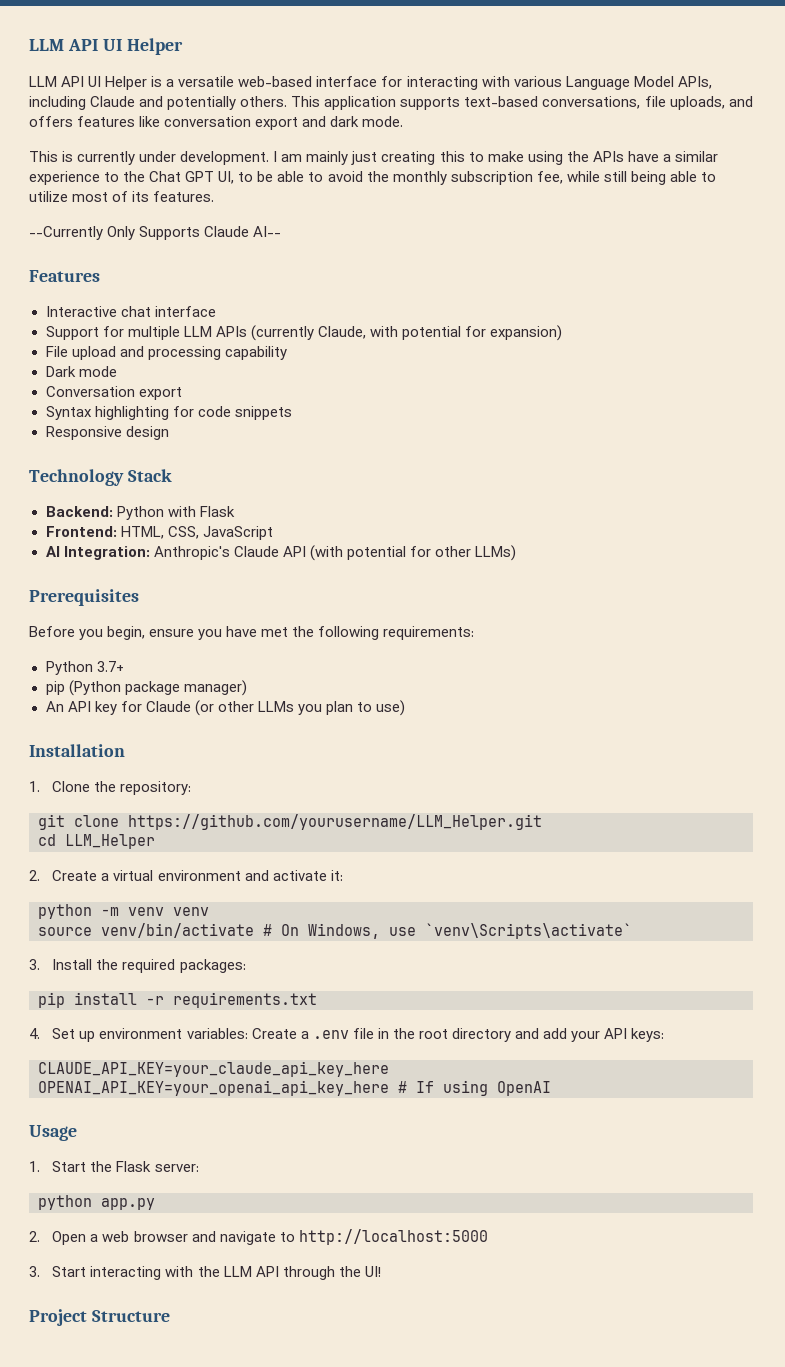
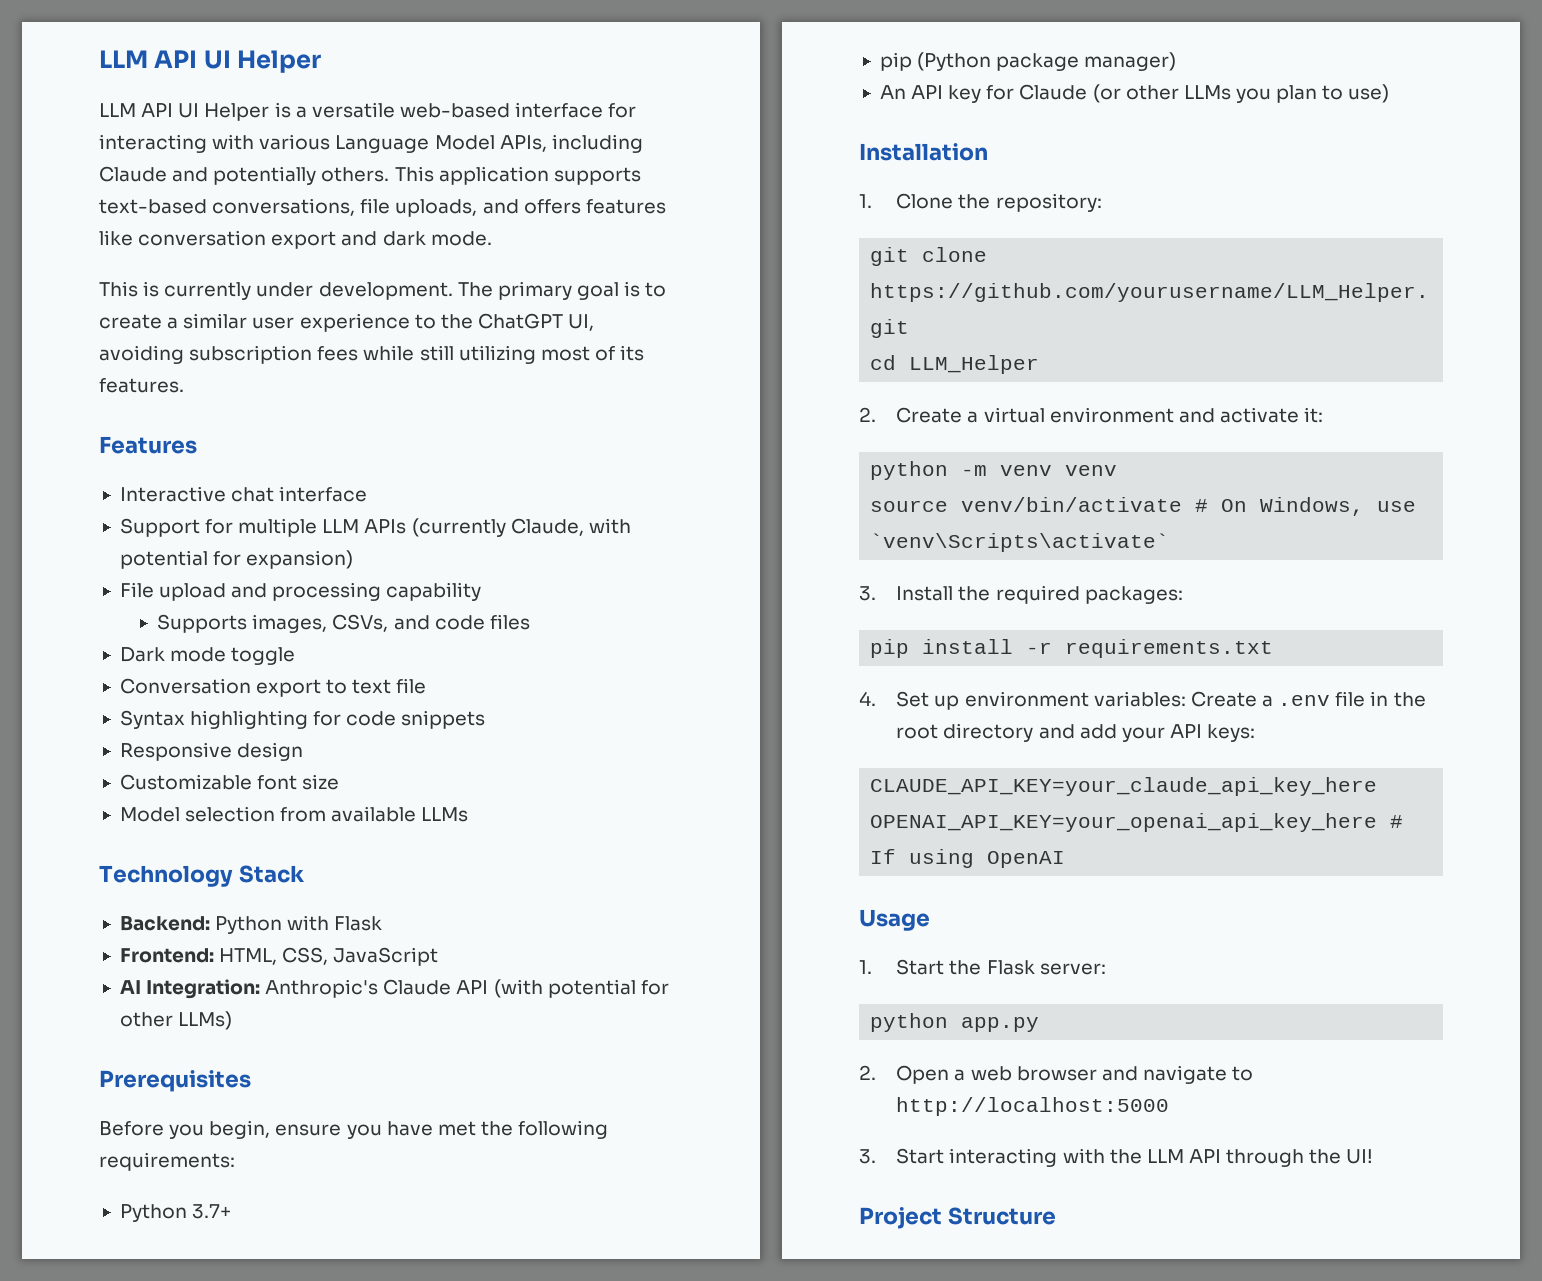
- I am mainly just creating this to make using the APIs have a similar experience to the Chat GPT UI, to be able to avoid the monthly subscription fee, while still being able to utilize most of its features.
+ The primary goal is to create a similar user experience to the ChatGPT UI, avoiding subscription fees while still utilizing most of its features.
- --Currently Only Supports Claude AI--
+ Supports images, CSVs, and code files
- Dark mode
+ Dark mode toggle
- Conversation export
+ Conversation export to text file
+ Customizable font size
+ Model selection from available LLMs

